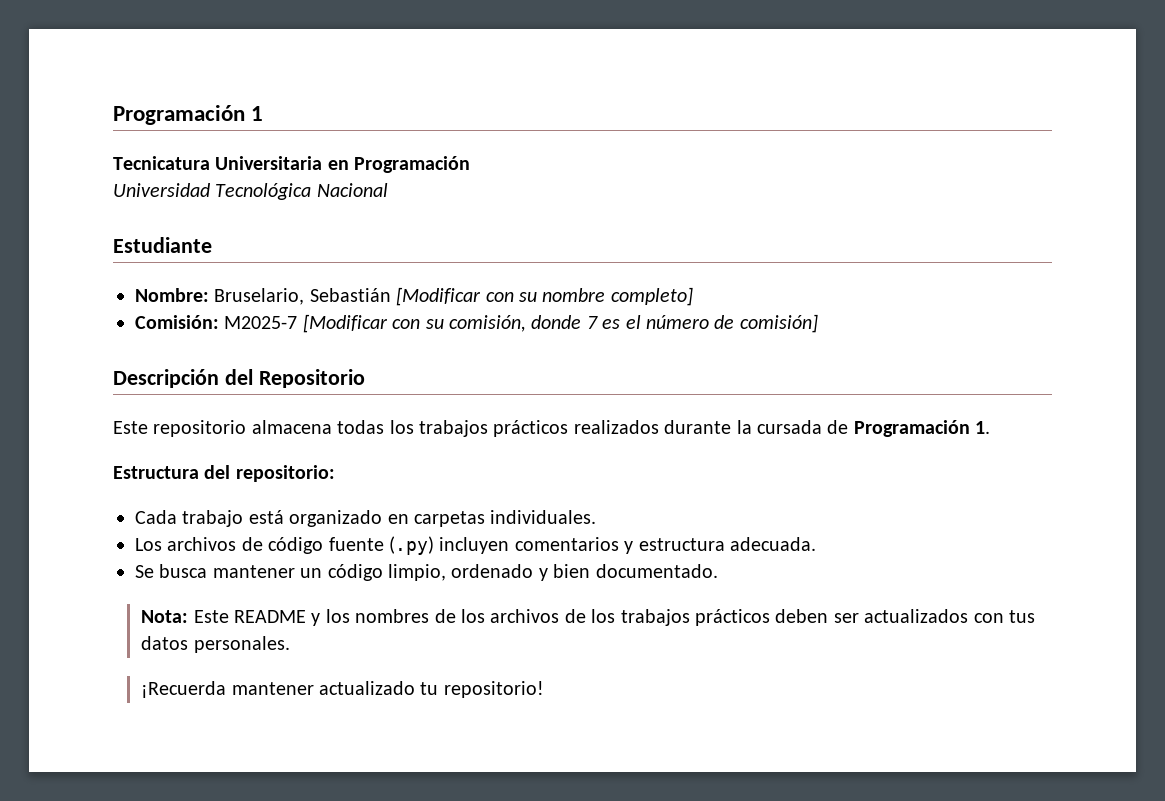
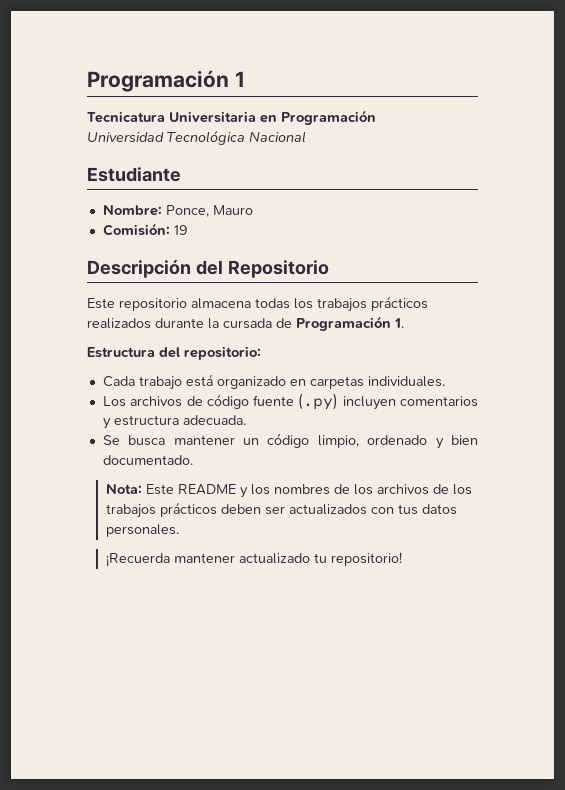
- Nombre: Bruselario, Sebastián [Modificar con su nombre completo]
- Comisión: M2025-7 [Modificar con su comisión, donde 7 es el número de comisión]
+ Nombre: Ponce, Mauro
+ Comisión: 19

